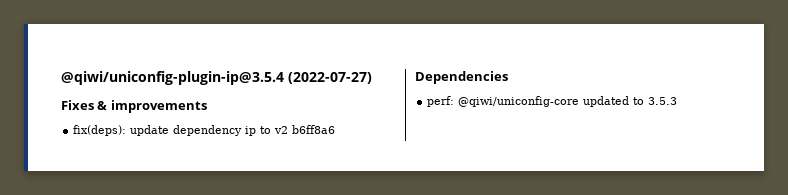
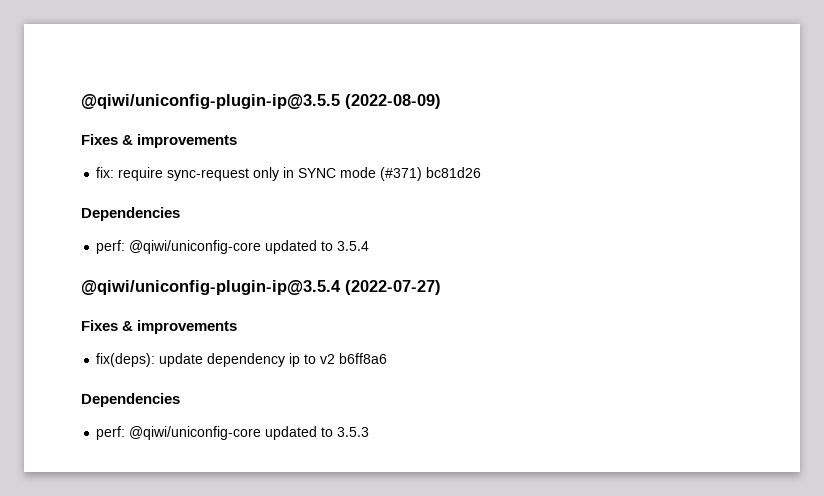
+ @qiwi/uniconfig-plugin-ip@3.5.5 (2022-08-09)
+ Fixes & improvements
+ fix: require sync-request only in SYNC mode (#371) bc81d26
+ Dependencies
+ perf: @qiwi/uniconfig-core updated to 3.5.4

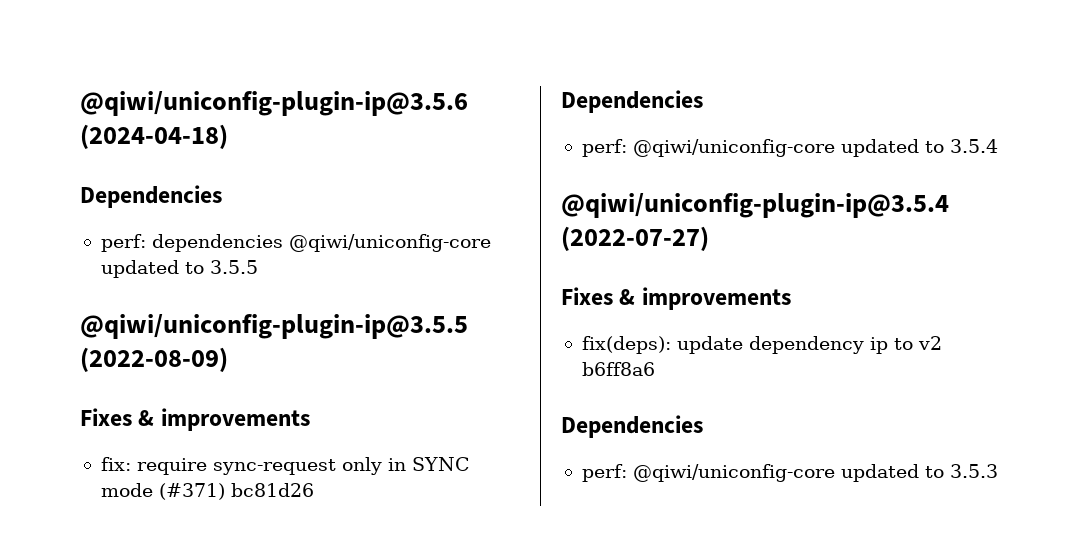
+ @qiwi/uniconfig-plugin-ip@3.5.6 (2024-04-18)
+ Dependencies
+ perf: dependencies @qiwi/uniconfig-core updated to 3.5.5

